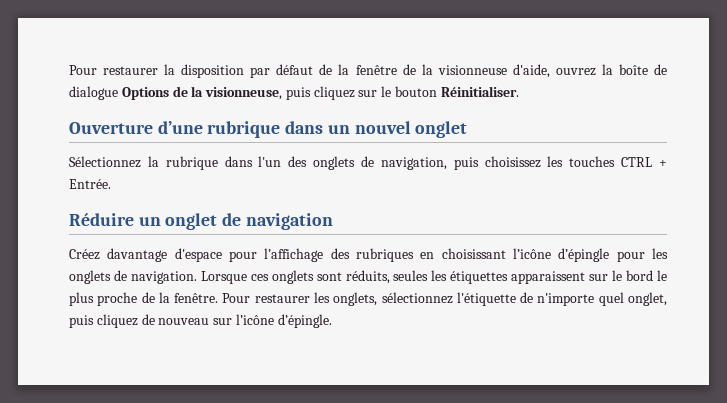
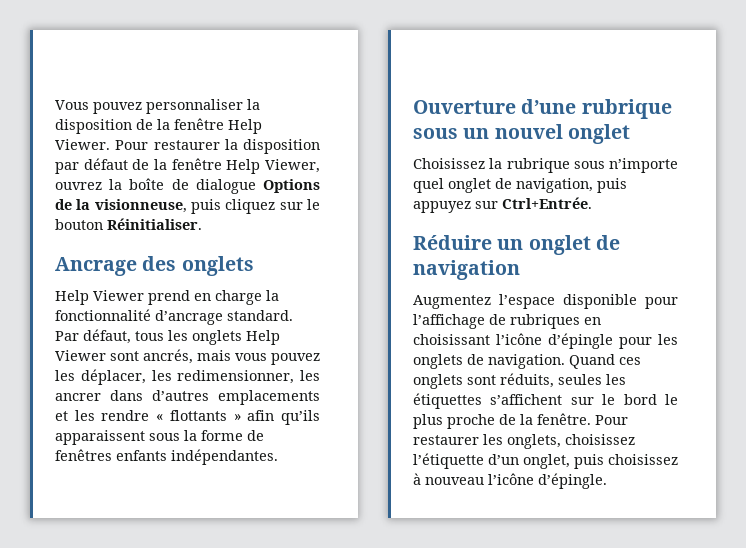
+ Vous pouvez personnaliser la disposition de la fenêtre Help Viewer.
- Pour restaurer la disposition par défaut de la fenêtre de la visionneuse d'aide, ouvrez la boîte de dialogue Options de la visionneuse, puis cliquez sur le bouton Réinitialiser.
+ Pour restaurer la disposition par défaut de la fenêtre Help Viewer, ouvrez la boîte de dialogue Options de la visionneuse, puis cliquez sur le bouton Réinitialiser.
+ Ancrage des onglets
+ Help Viewer prend en charge la fonctionnalité d’ancrage standard. Par défaut, tous les onglets Help Viewer sont ancrés, mais vous pouvez les déplacer, les redimensionner, les ancrer dans d’autres emplacements et les rendre « flottants » afin qu’ils apparaissent sous la forme de fenêtres enfants indépendantes.
- Ouverture d’une rubrique dans un nouvel onglet
+ Ouverture d’une rubrique sous un nouvel onglet
- Sélectionnez la rubrique dans l'un des onglets de navigation, puis choisissez les touches CTRL + Entrée.
+ Choisissez la rubrique sous n’importe quel onglet de navigation, puis appuyez sur Ctrl+Entrée.
- Créez davantage d'espace pour l’affichage des rubriques en choisissant l’icône d’épingle pour les onglets de navigation.
+ Augmentez l’espace disponible pour l’affichage de rubriques en choisissant l’icône d’épingle pour les onglets de navigation.
- Lorsque ces onglets sont réduits, seules les étiquettes apparaissent sur le bord le plus proche de la fenêtre.
+ Quand ces onglets sont réduits, seules les étiquettes s’affichent sur le bord le plus proche de la fenêtre.
- Pour restaurer les onglets, sélectionnez l'étiquette de n'importe quel onglet, puis cliquez de nouveau sur l’icône d’épingle.
+ Pour restaurer les onglets, choisissez l’étiquette d’un onglet, puis choisissez à nouveau l’icône d’épingle.

